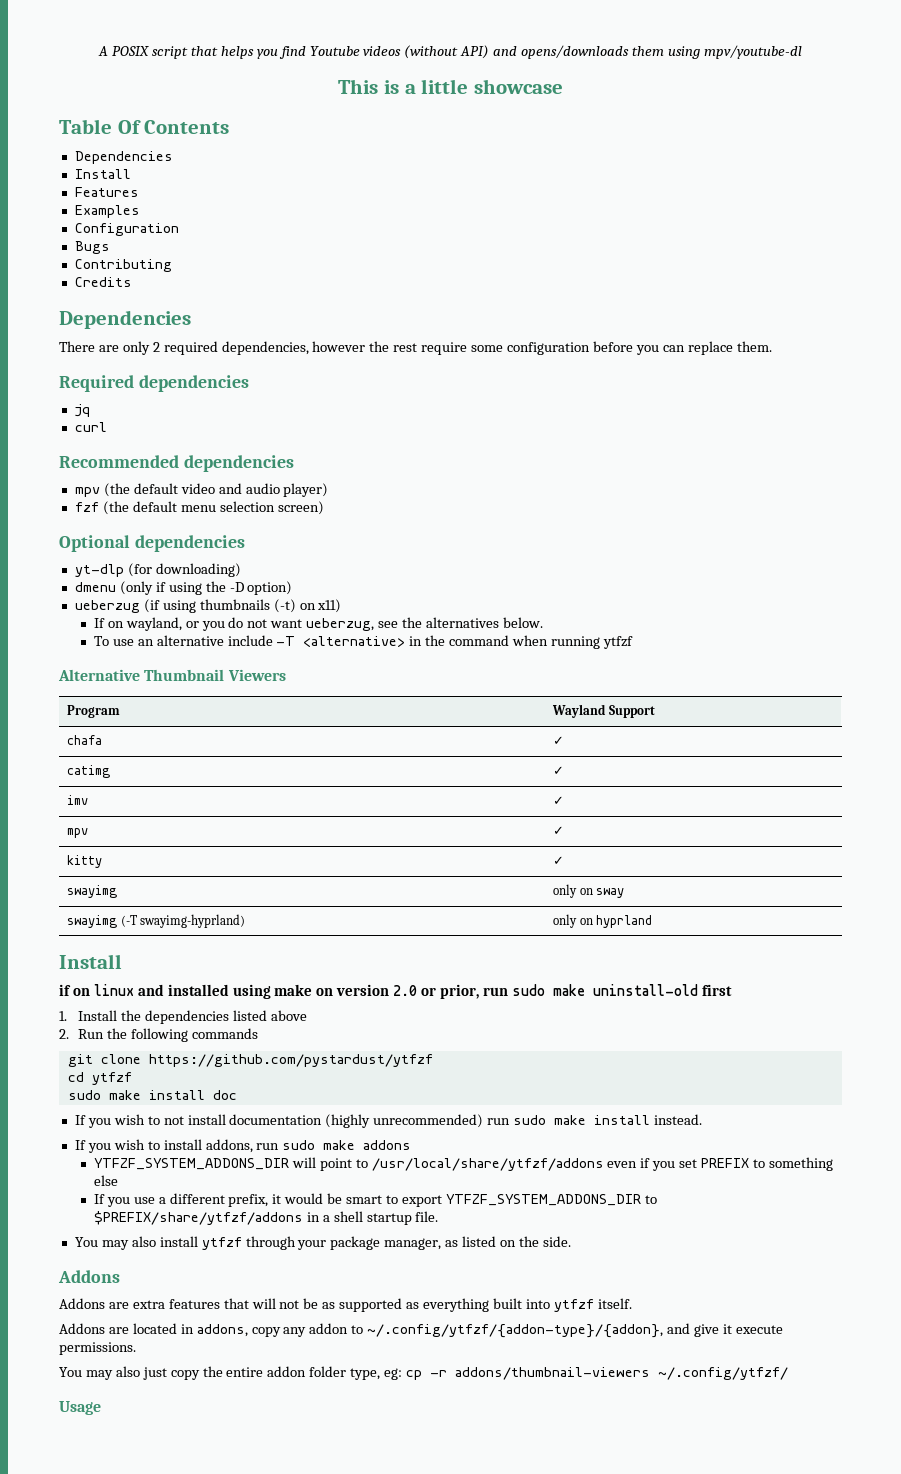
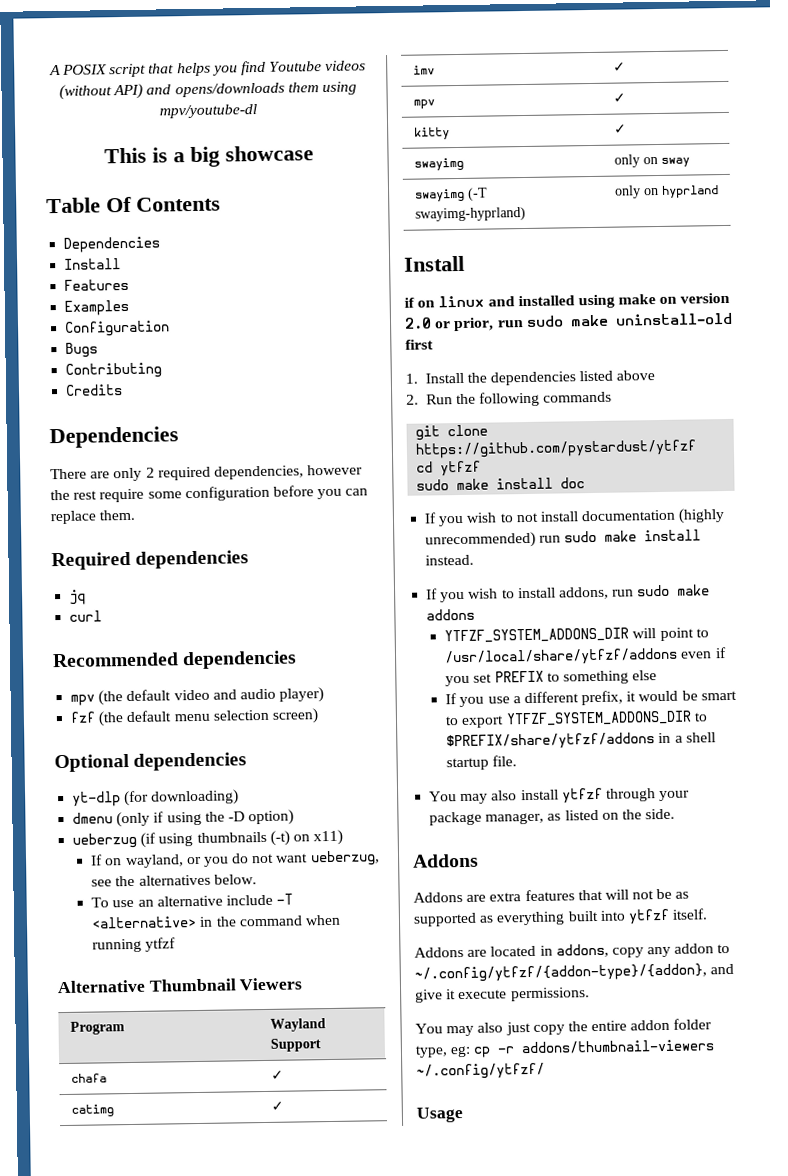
- This is a little showcase
+ This is a big showcase

